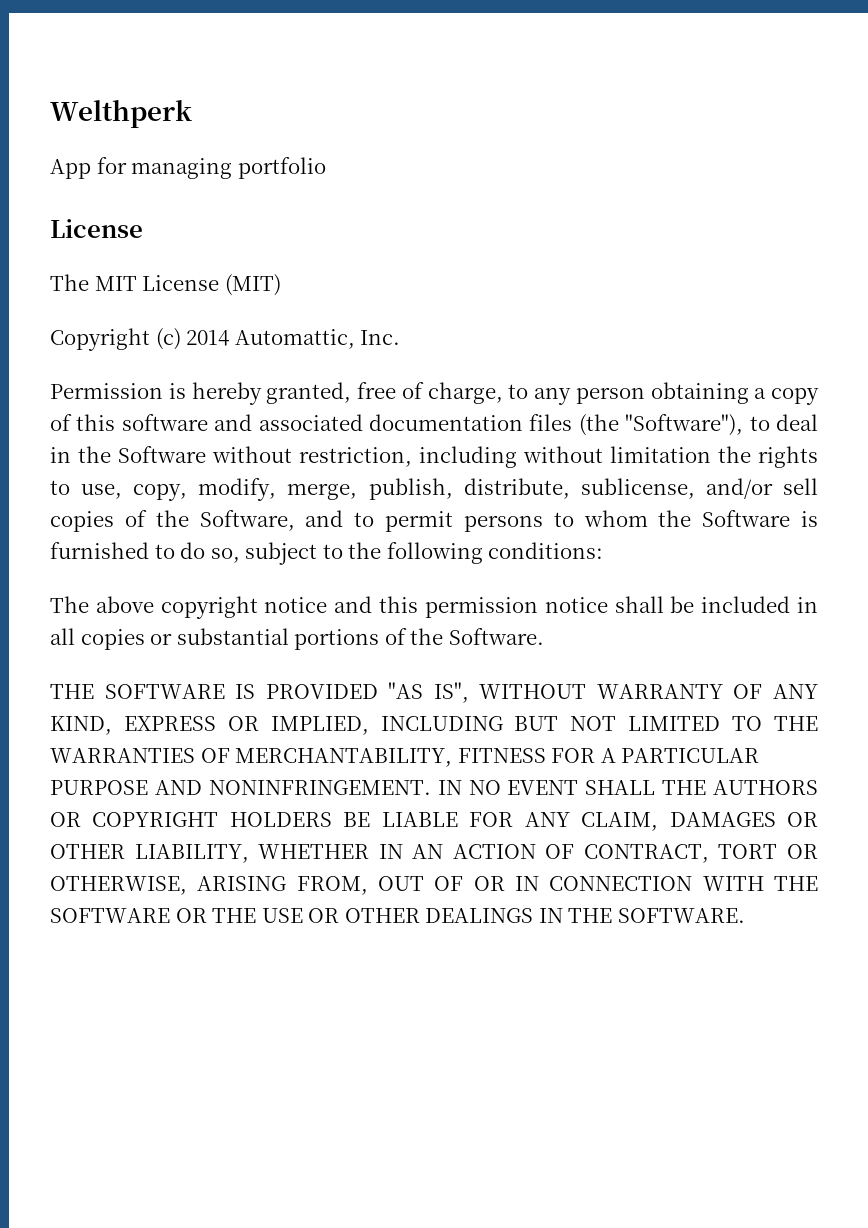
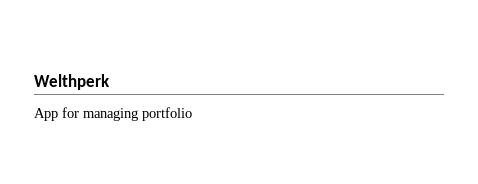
  App for managing portfolio
- License
- The MIT License (MIT)
- Copyright (c) 2014 Automattic, Inc.
- Permission is hereby granted, free of charge, to any person obtaining a copy of this software and associated documentation files (the "Software"), to deal in the Software without restriction, including without limitation the rights to use, copy, modify, merge, publish, distribute, sublicense, and/or sell copies of the Software, and to permit persons to whom the Software is furnished to do so, subject to the following conditions:
- The above copyright notice and this permission notice shall be included in all copies or substantial portions of the Software.
- THE SOFTWARE IS PROVIDED "AS IS", WITHOUT WARRANTY OF ANY KIND, EXPRESS OR IMPLIED, INCLUDING BUT NOT LIMITED TO THE WARRANTIES OF MERCHANTABILITY, FITNESS FOR A PARTICULAR PURPOSE AND NONINFRINGEMENT. IN NO EVENT SHALL THE AUTHORS OR COPYRIGHT HOLDERS BE LIABLE FOR ANY CLAIM, DAMAGES OR OTHER LIABILITY, WHETHER IN AN ACTION OF CONTRACT, TORT OR OTHERWISE, ARISING FROM, OUT OF OR IN CONNECTION WITH THE SOFTWARE OR THE USE OR OTHER DEALINGS IN THE SOFTWARE.

